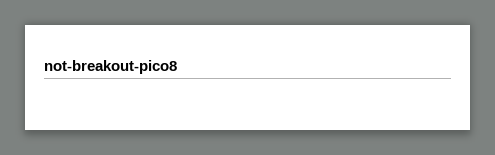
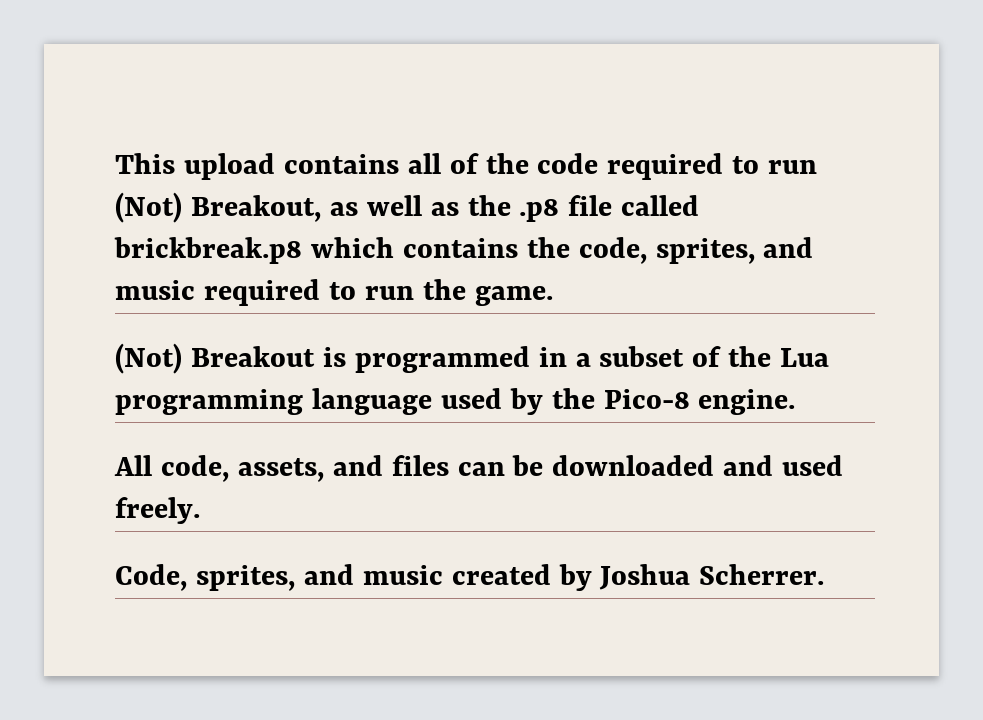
- not-breakout-pico8
+ This upload contains all of the code required to run (Not) Breakout, as well as the .p8 file called brickbreak.p8 which contains the code, sprites, and music required to run the game.
+ (Not) Breakout is programmed in a subset of the Lua programming language used by the Pico-8 engine.
+ All code, assets, and files can be downloaded and used freely.
+ Code, sprites, and music created by Joshua Scherrer.

